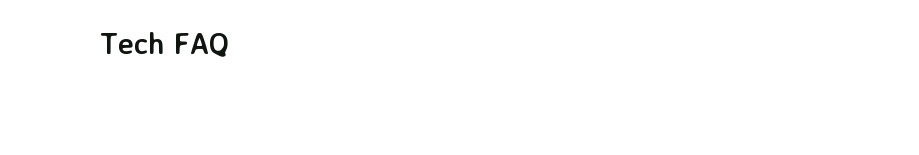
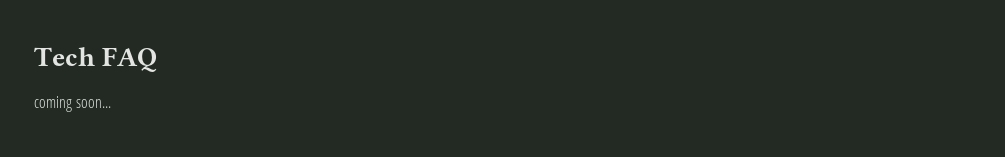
+ coming soon...

